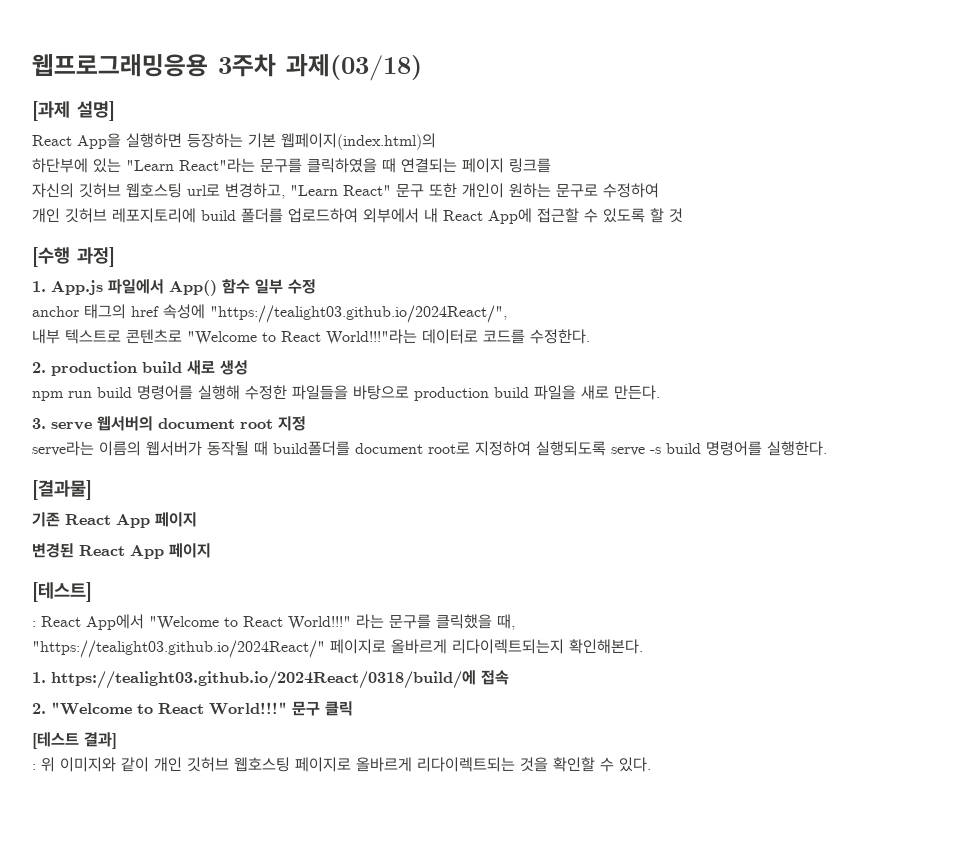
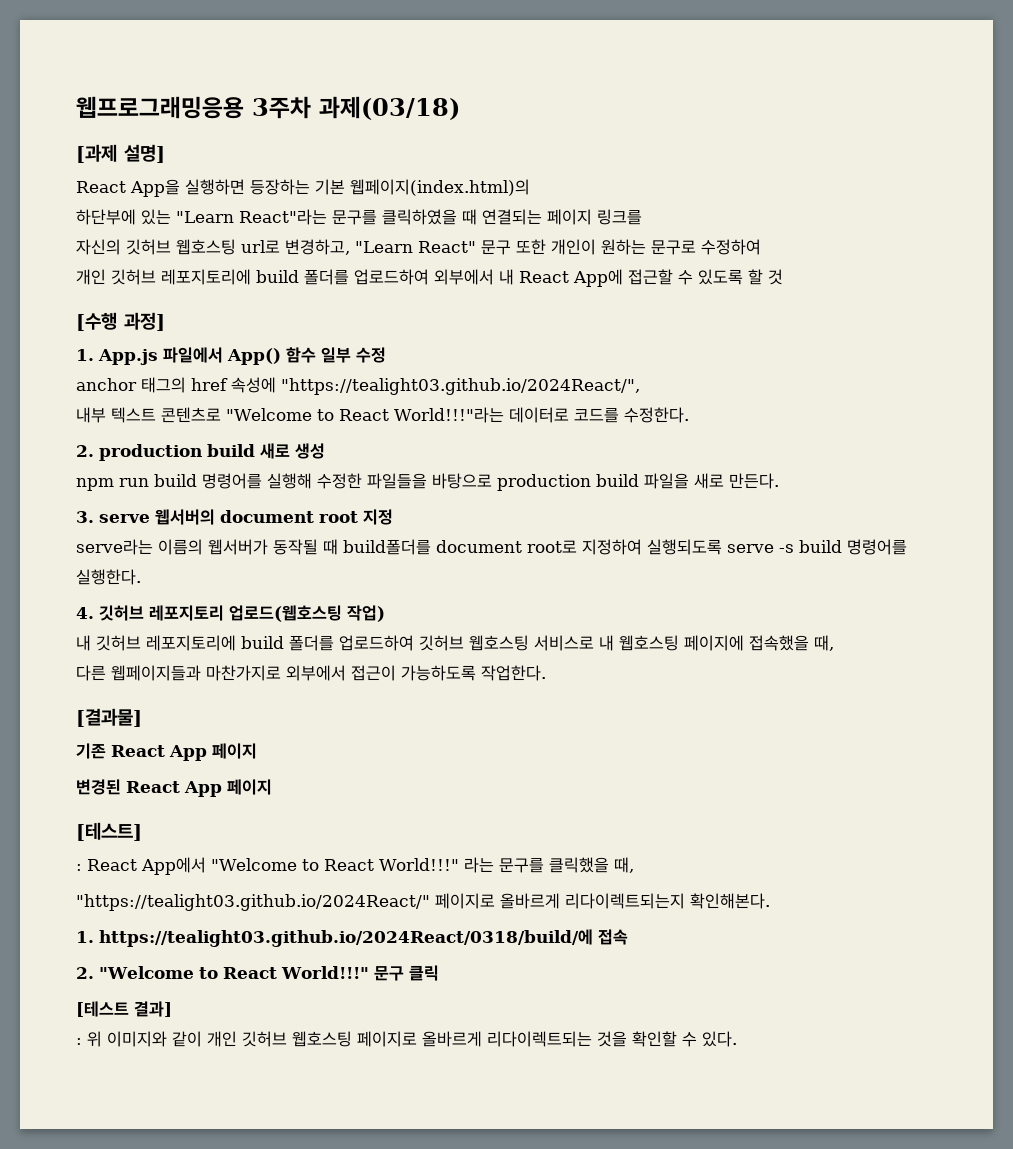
- 내부 텍스트로 콘텐츠로 "Welcome to React World!!!"라는 데이터로 코드를 수정한다.
+ 내부 텍스트 콘텐츠로 "Welcome to React World!!!"라는 데이터로 코드를 수정한다.
+ 4. 깃허브 레포지토리 업로드(웹호스팅 작업)
+ 내 깃허브 레포지토리에 build 폴더를 업로드하여 깃허브 웹호스팅 서비스로 내 웹호스팅 페이지에 접속했을 때,
+ 다른 웹페이지들과 마찬가지로 외부에서 접근이 가능하도록 작업한다.

